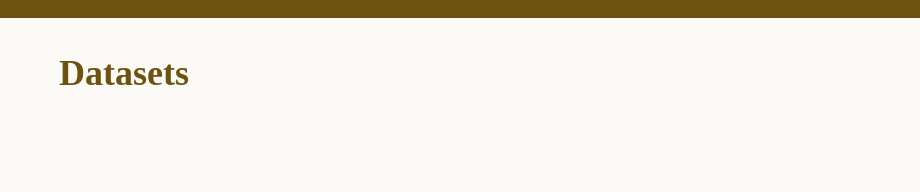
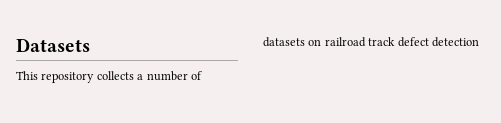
+ This repository collects a number of datasets on railroad track defect detection

